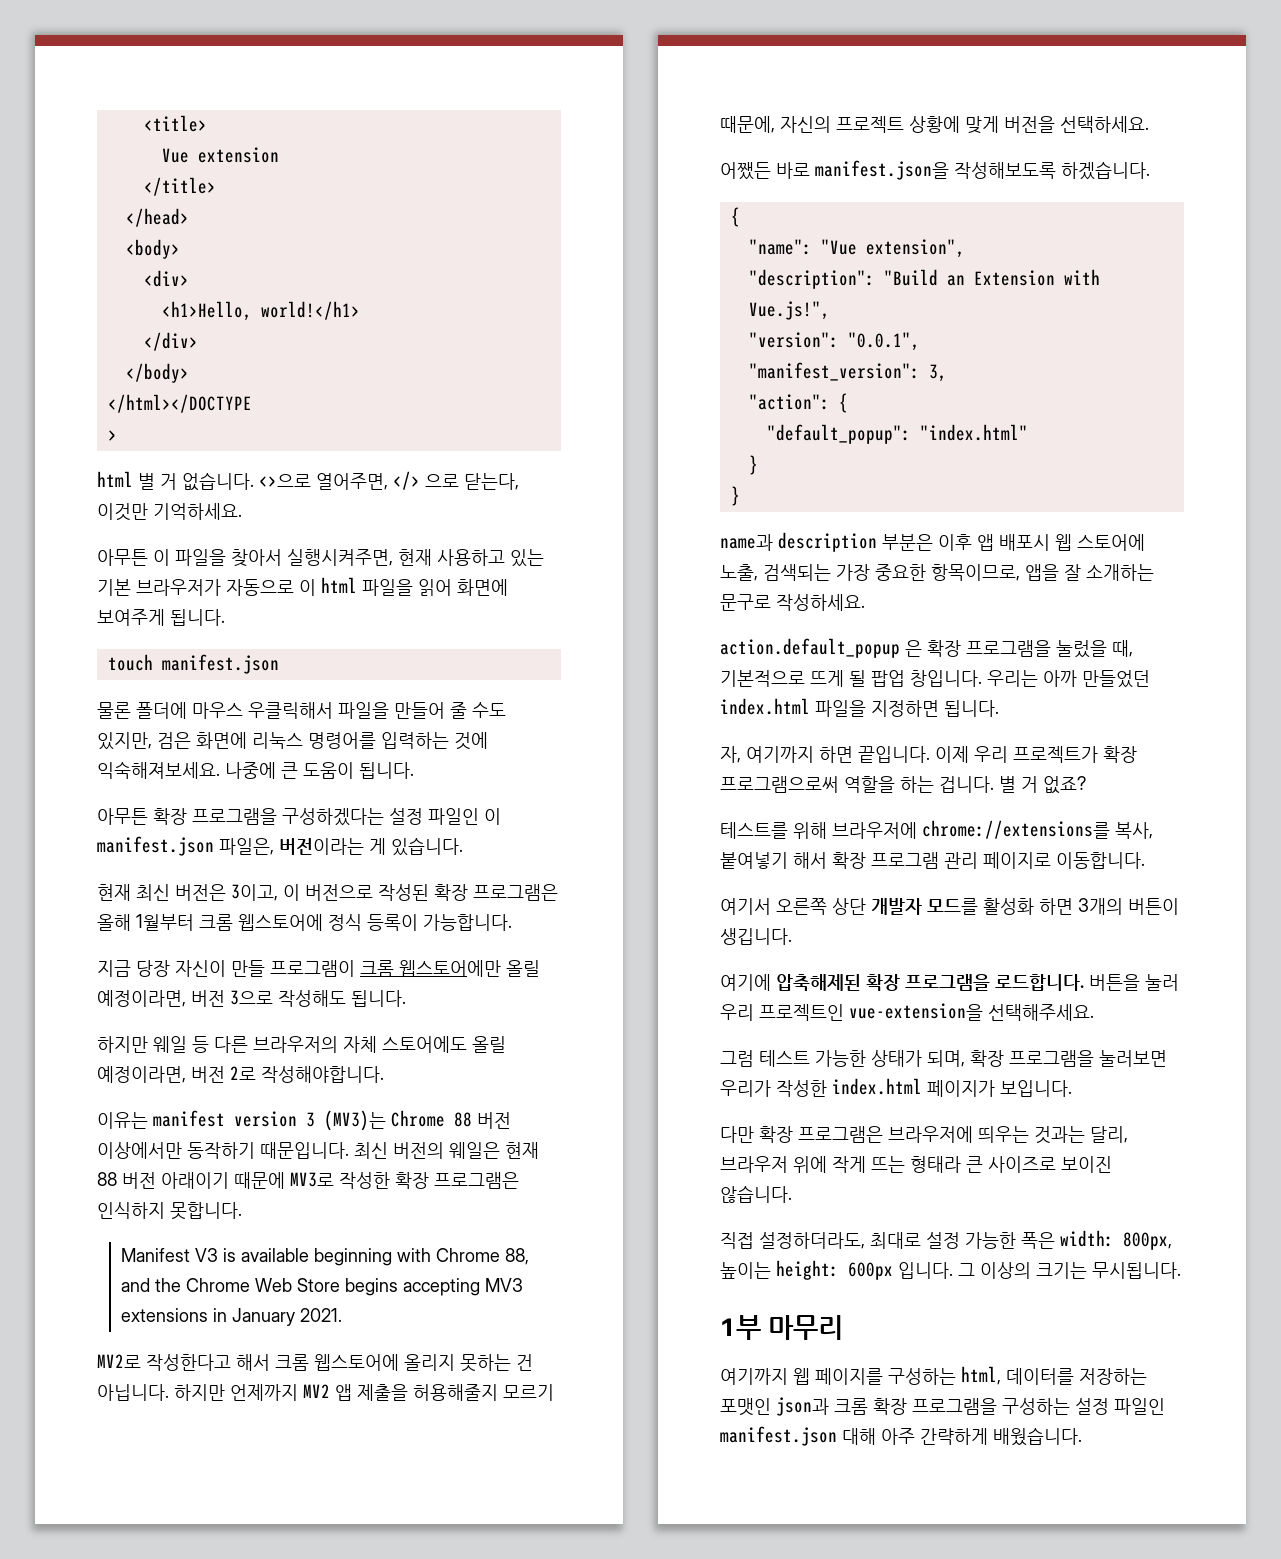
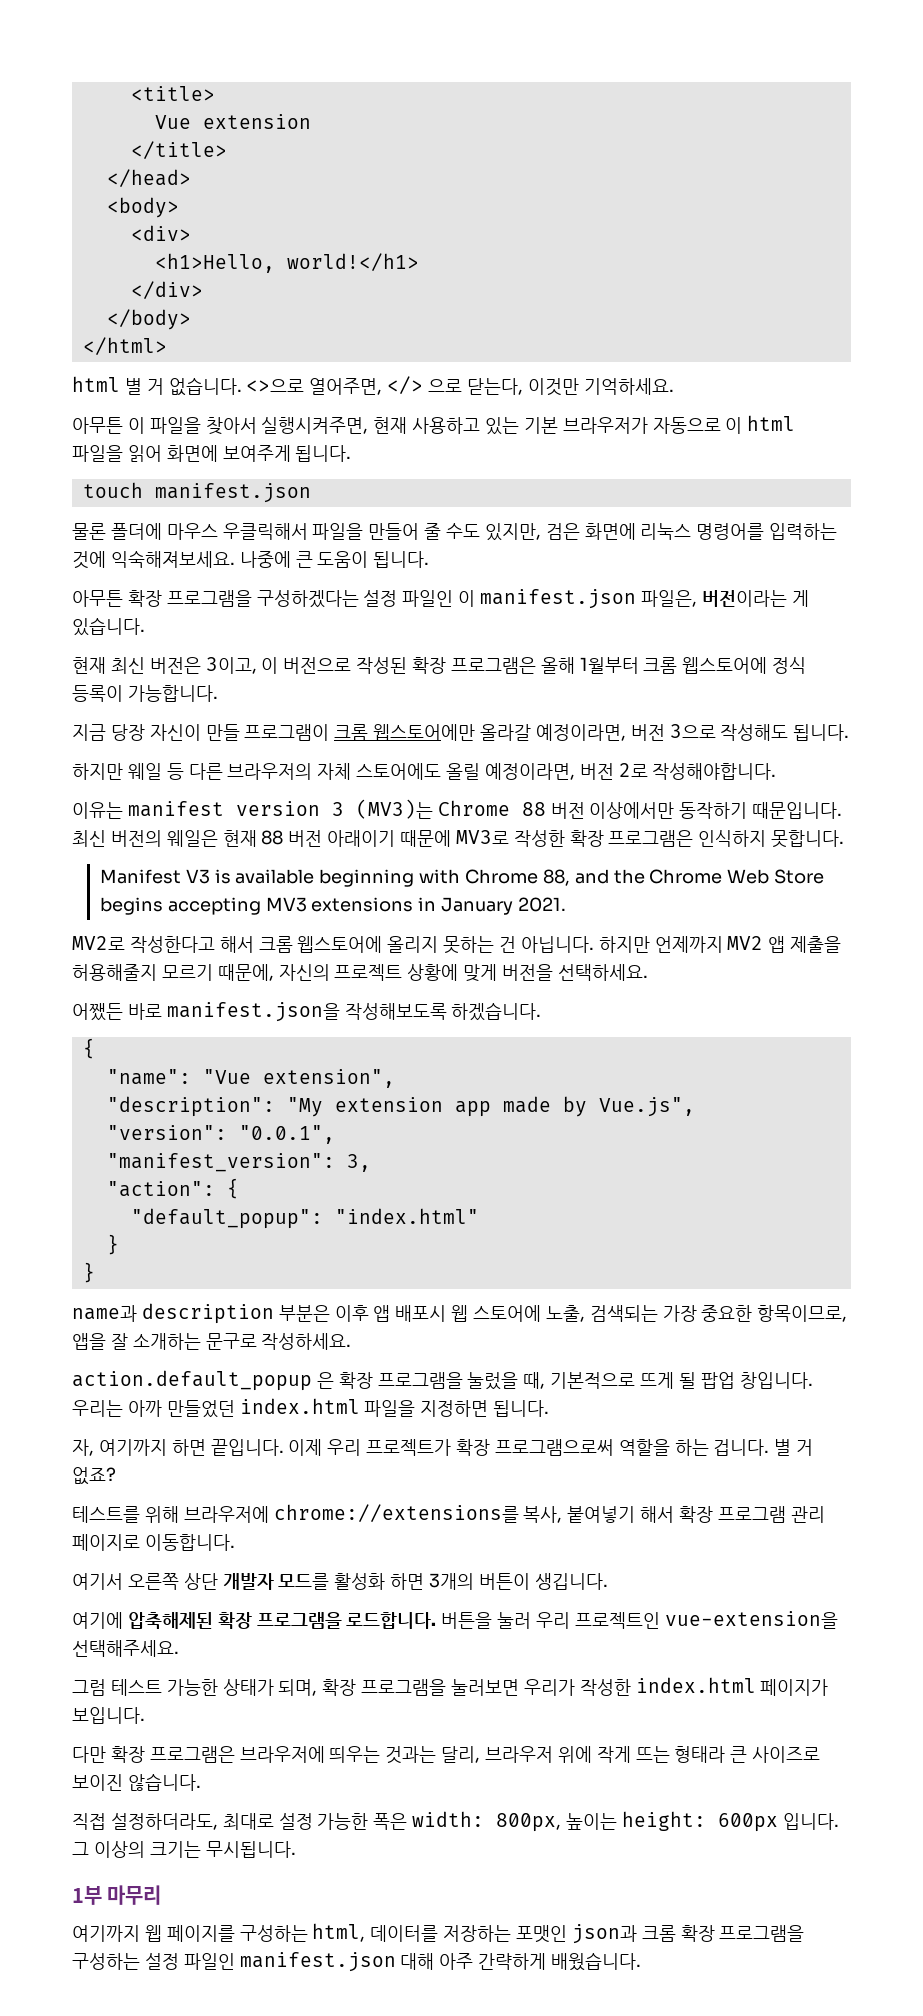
- </html></DOCTYPE
- >
+ </html>
- 지금 당장 자신이 만들 프로그램이 크롬 웹스토어에만 올릴 예정이라면, 버전 3으로 작성해도 됩니다.
+ 지금 당장 자신이 만들 프로그램이 크롬 웹스토어에만 올라갈 예정이라면, 버전 3으로 작성해도 됩니다.
- "description": "Build an Extension with Vue.js!",
+ "description": "My extension app made by Vue.js",

